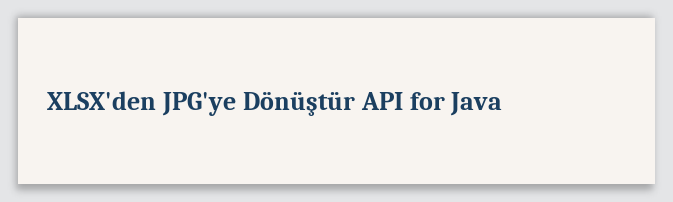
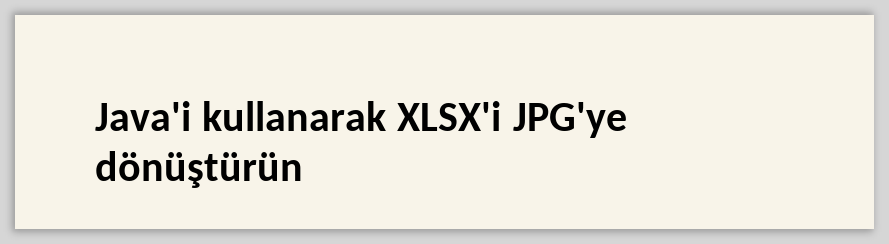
- XLSX'den JPG'ye Dönüştür API for Java
+ Java'i kullanarak XLSX'i JPG'ye dönüştürün

